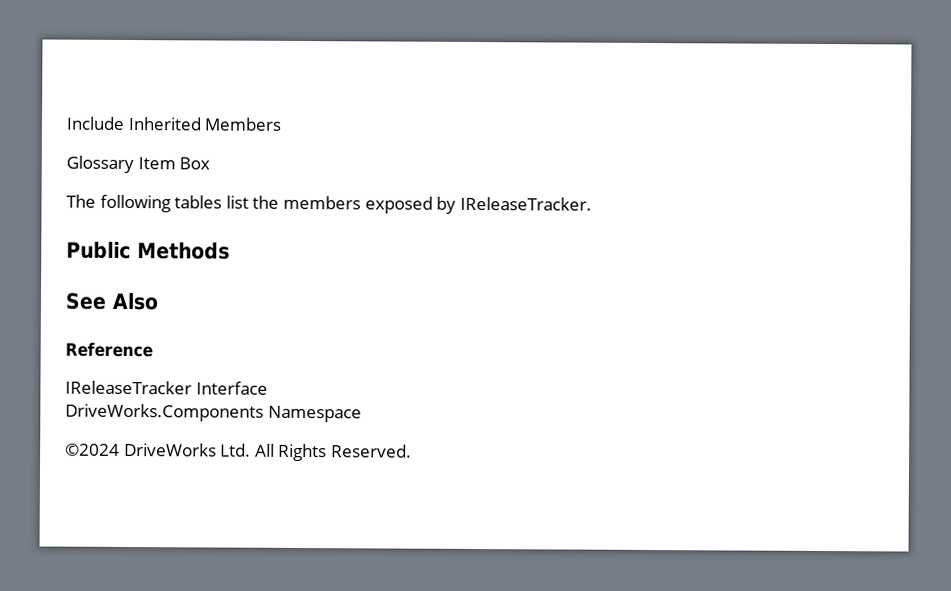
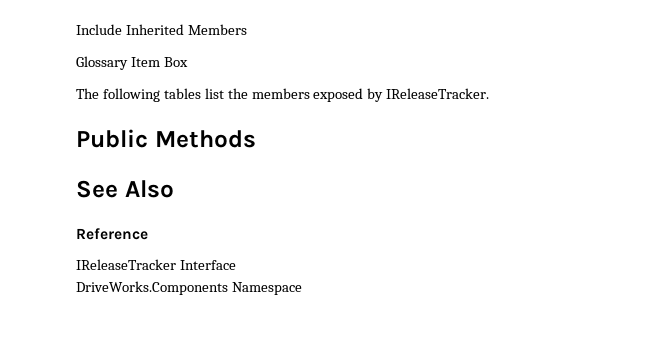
- ©2024 DriveWorks Ltd. All Rights Reserved.

